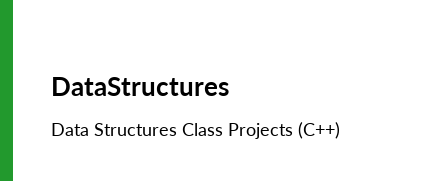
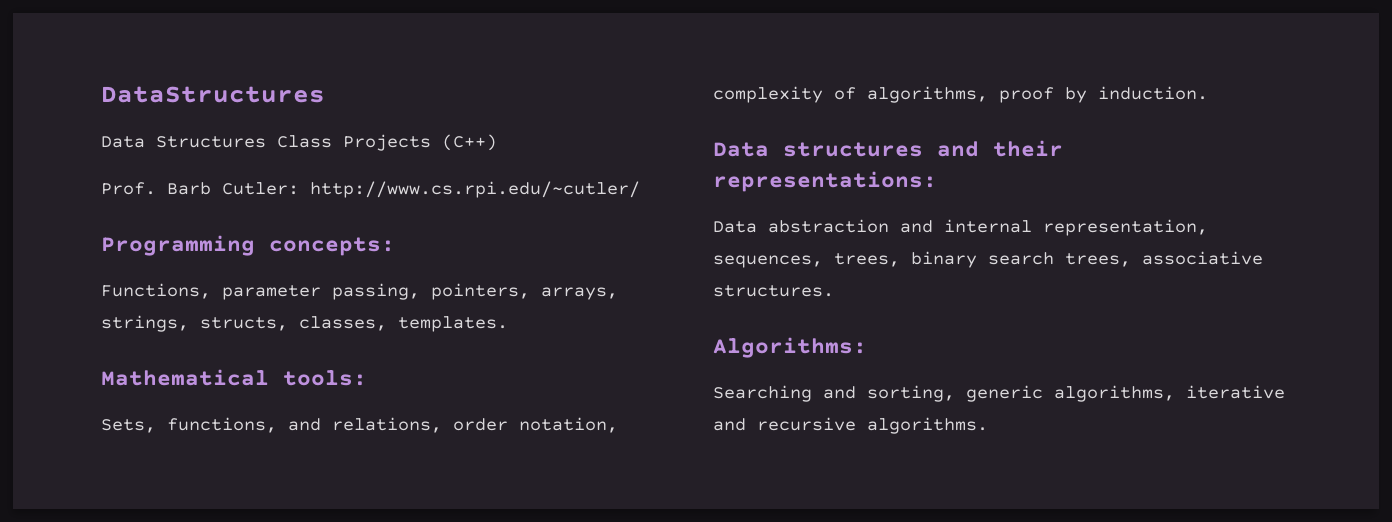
+ Prof. Barb Cutler: http://www.cs.rpi.edu/~cutler/
+ Programming concepts:
+ Functions, parameter passing, pointers, arrays, strings, structs, classes, templates.
+ Mathematical tools:
+ Sets, functions, and relations, order notation, complexity of algorithms, proof by induction.
+ Data structures and their representations:
+ Data abstraction and internal representation, sequences, trees, binary search trees, associative structures.
+ Algorithms:
+ Searching and sorting, generic algorithms, iterative and recursive algorithms.

